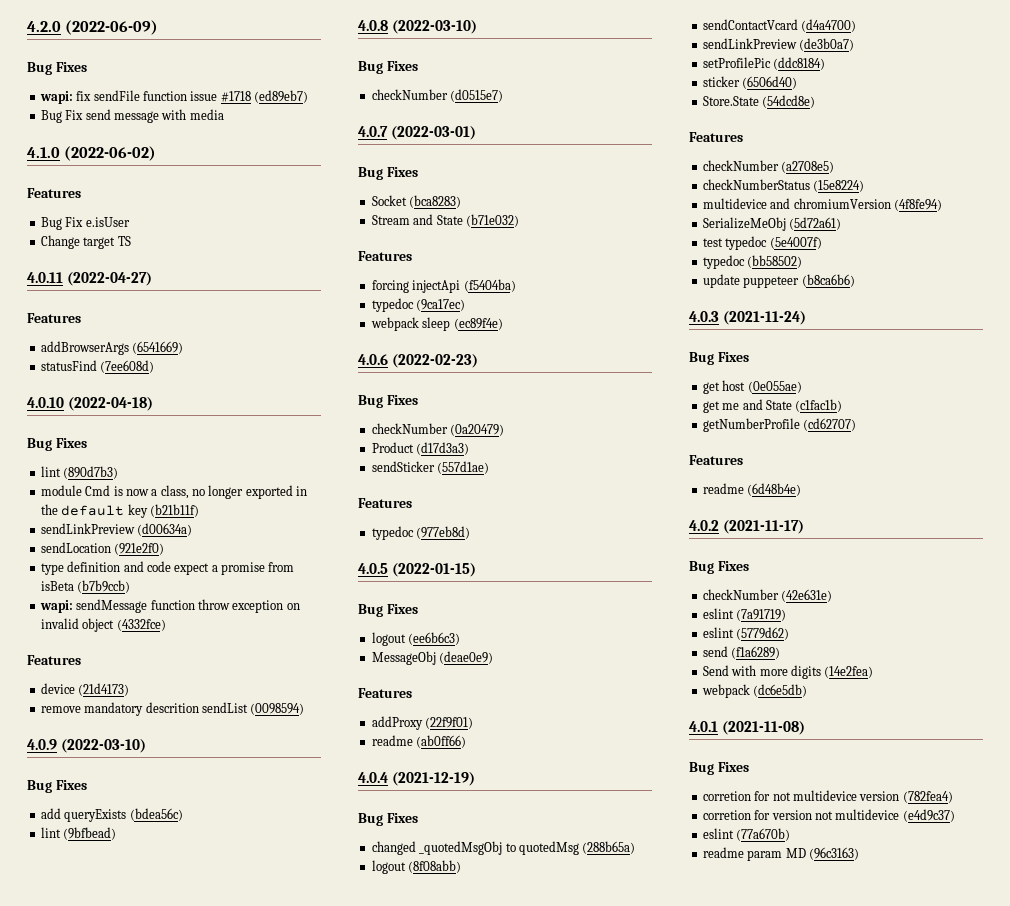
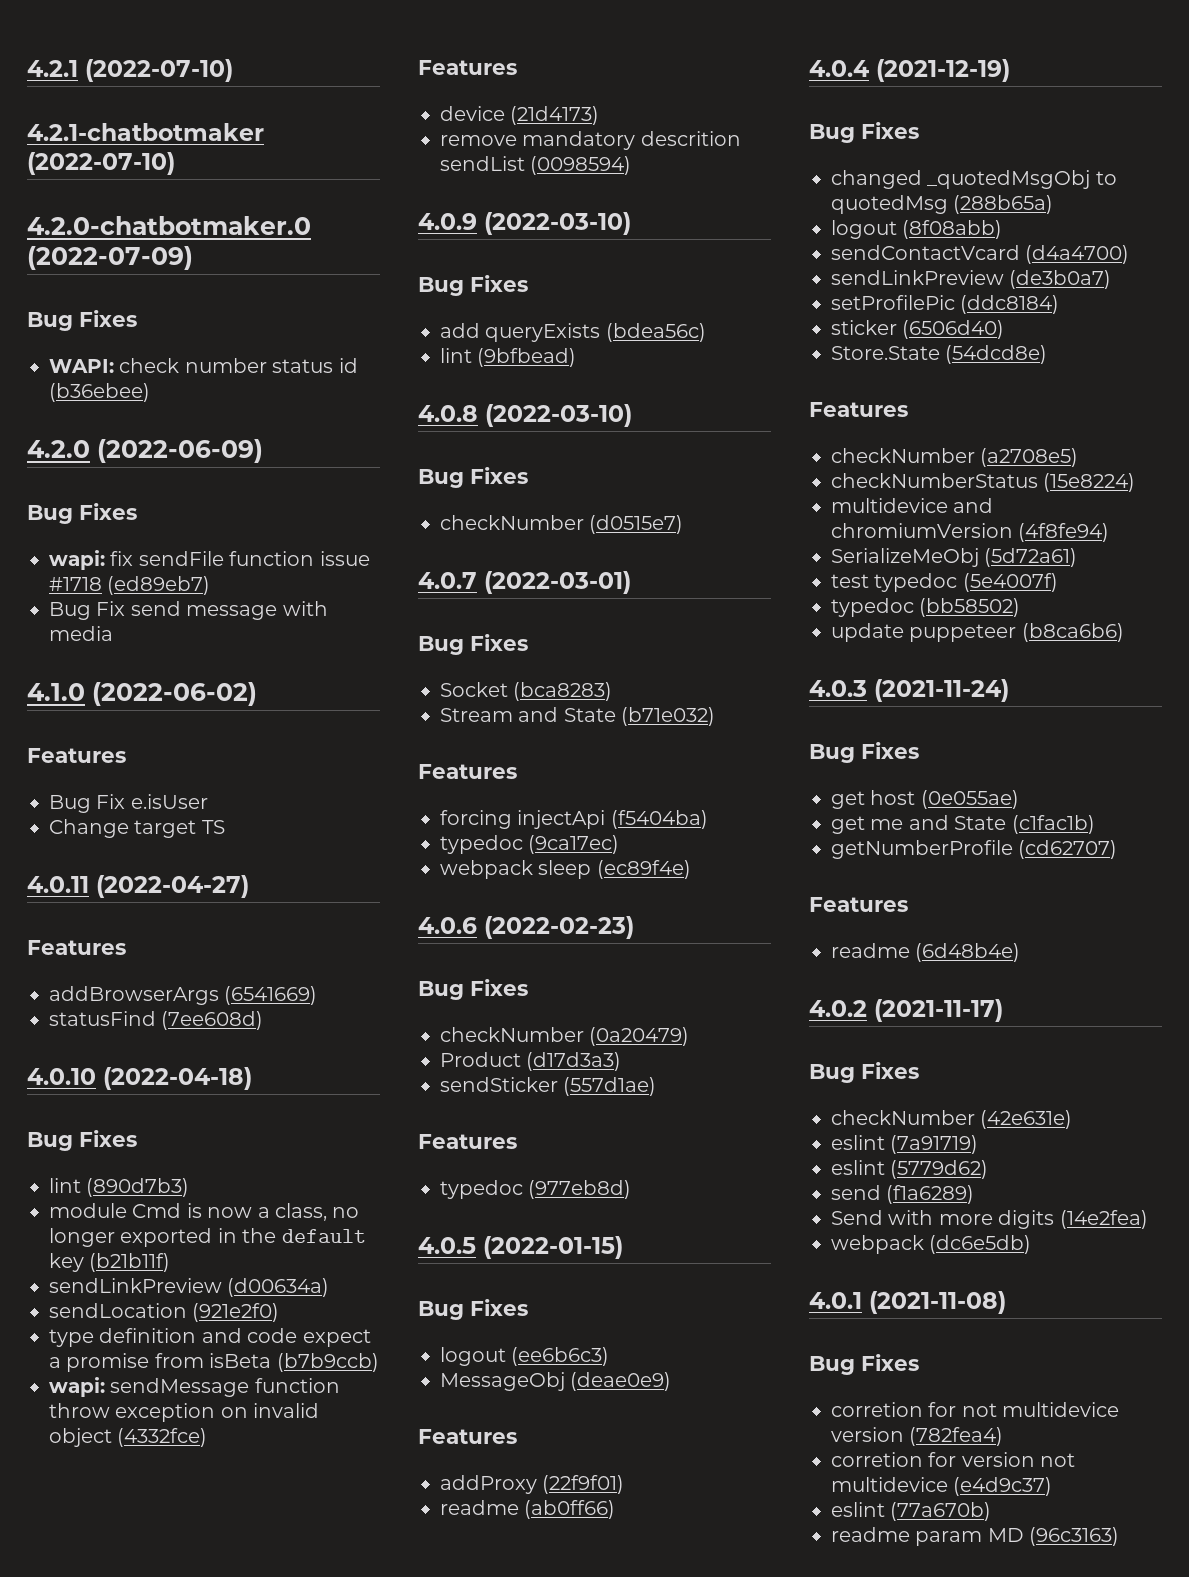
+ 4.2.1 (2022-07-10)
+ 4.2.1-chatbotmaker (2022-07-10)
+ 4.2.0-chatbotmaker.0 (2022-07-09)
+ Bug Fixes
+ WAPI: check number status id (b36ebee)

